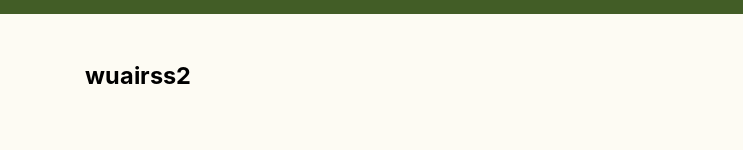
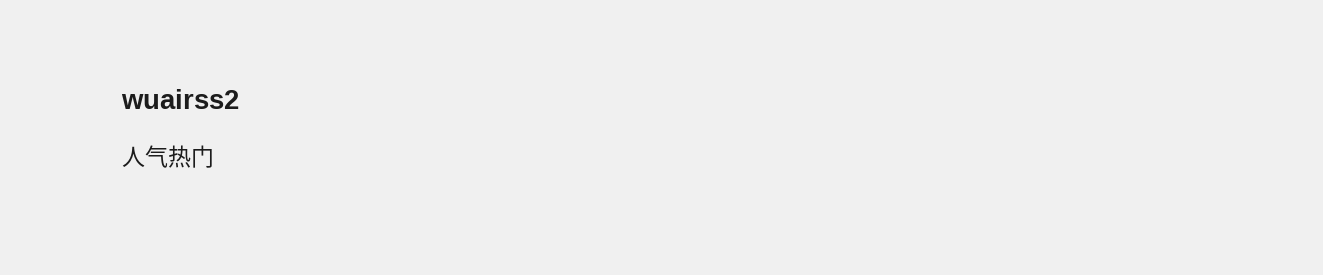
+ 人气热门

